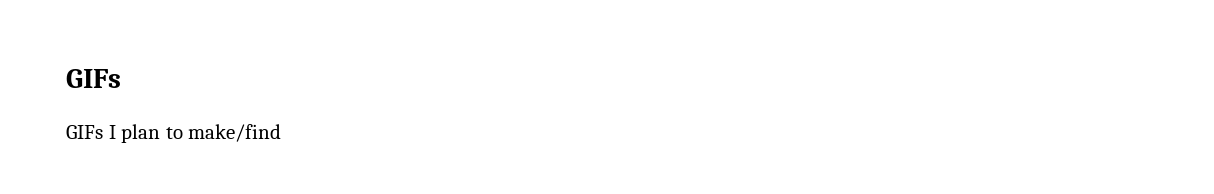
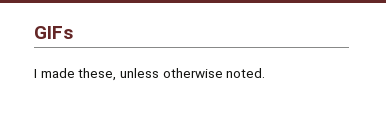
- GIFs I plan to make/find
+ I made these, unless otherwise noted.

